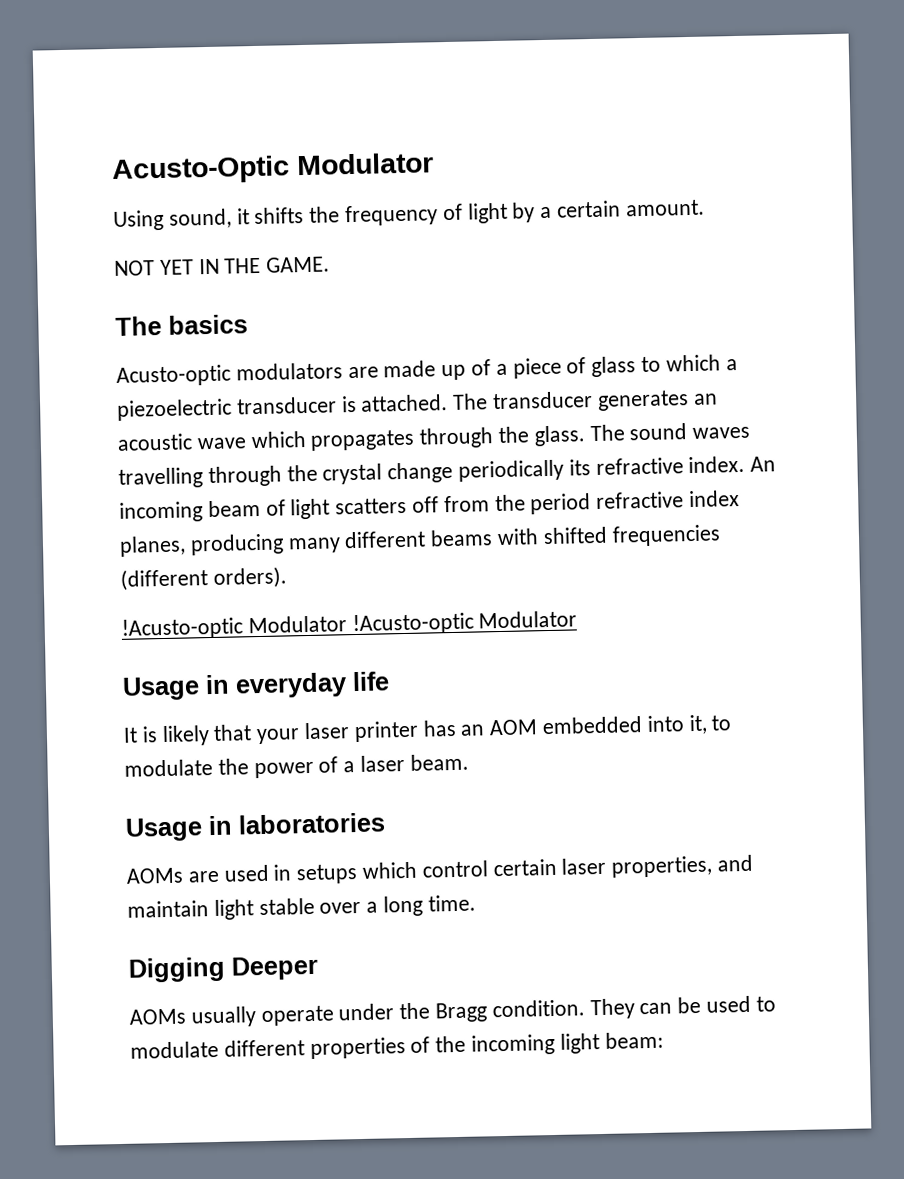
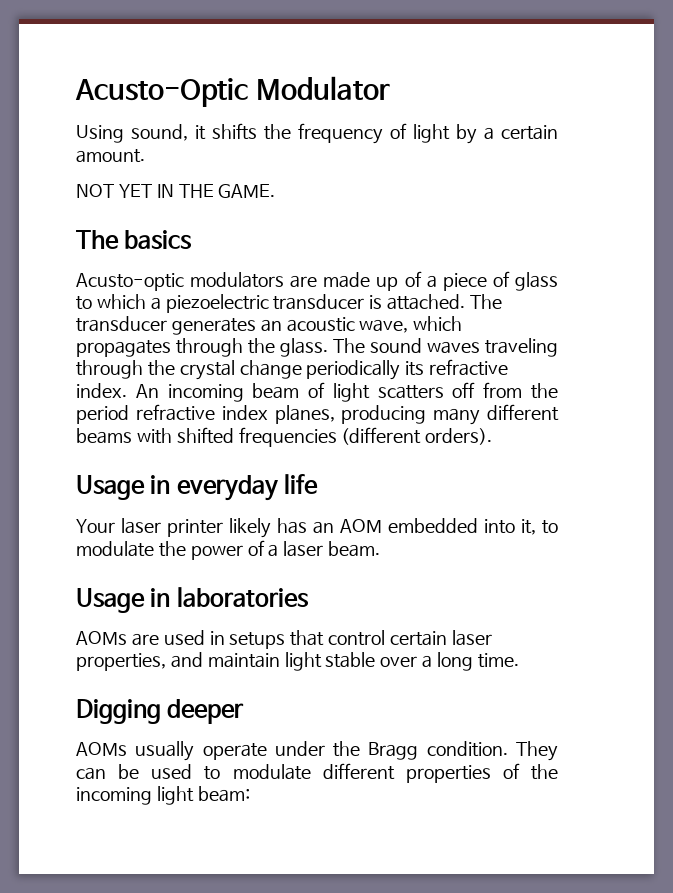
- The transducer generates an acoustic wave which propagates through the glass.
+ The transducer generates an acoustic wave, which propagates through the glass.
- The sound waves travelling through the crystal change periodically its refractive index.
+ The sound waves traveling through the crystal change periodically its refractive index.
- !Acusto-optic Modulator !Acusto-optic Modulator
- It is likely that your laser printer has an AOM embedded into it, to modulate the power of a laser beam.
+ Your laser printer likely has an AOM embedded into it, to modulate the power of a laser beam.
- AOMs are used in setups which control certain laser properties, and maintain light stable over a long time.
+ AOMs are used in setups that control certain laser properties, and maintain light stable over a long time.
- Digging Deeper
+ Digging deeper

